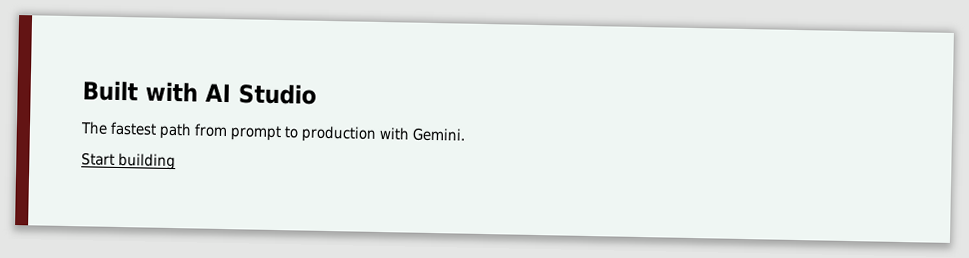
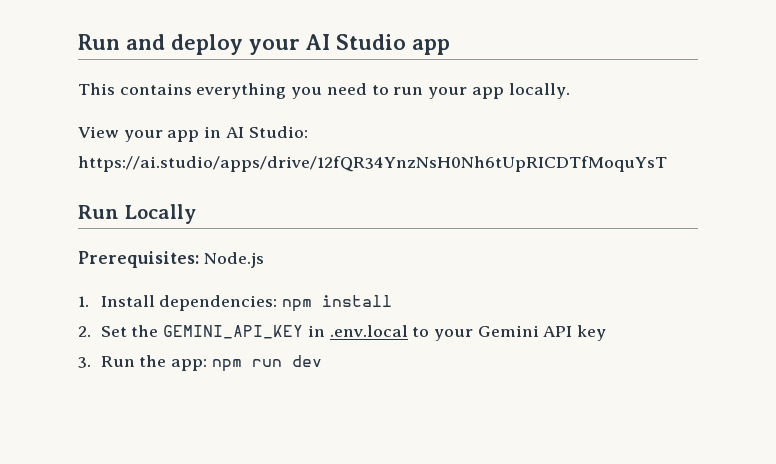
- Built with AI Studio
- The fastest path from prompt to production with Gemini.
- Start building
+ Run and deploy your AI Studio app
+ This contains everything you need to run your app locally.
+ View your app in AI Studio: https://ai.studio/apps/drive/12fQR34YnzNsH0Nh6tUpRICDTfMoquYsT
+ Run Locally
+ Prerequisites: Node.js
+ 1. Install dependencies: npm install
+ 2. Set the GEMINI_API_KEY in .env.local to your Gemini API key
+ 3. Run the app: npm run dev

